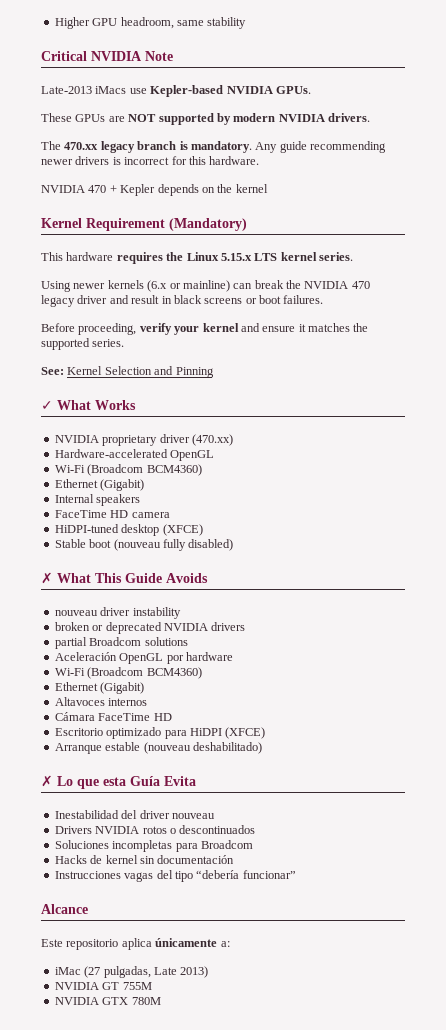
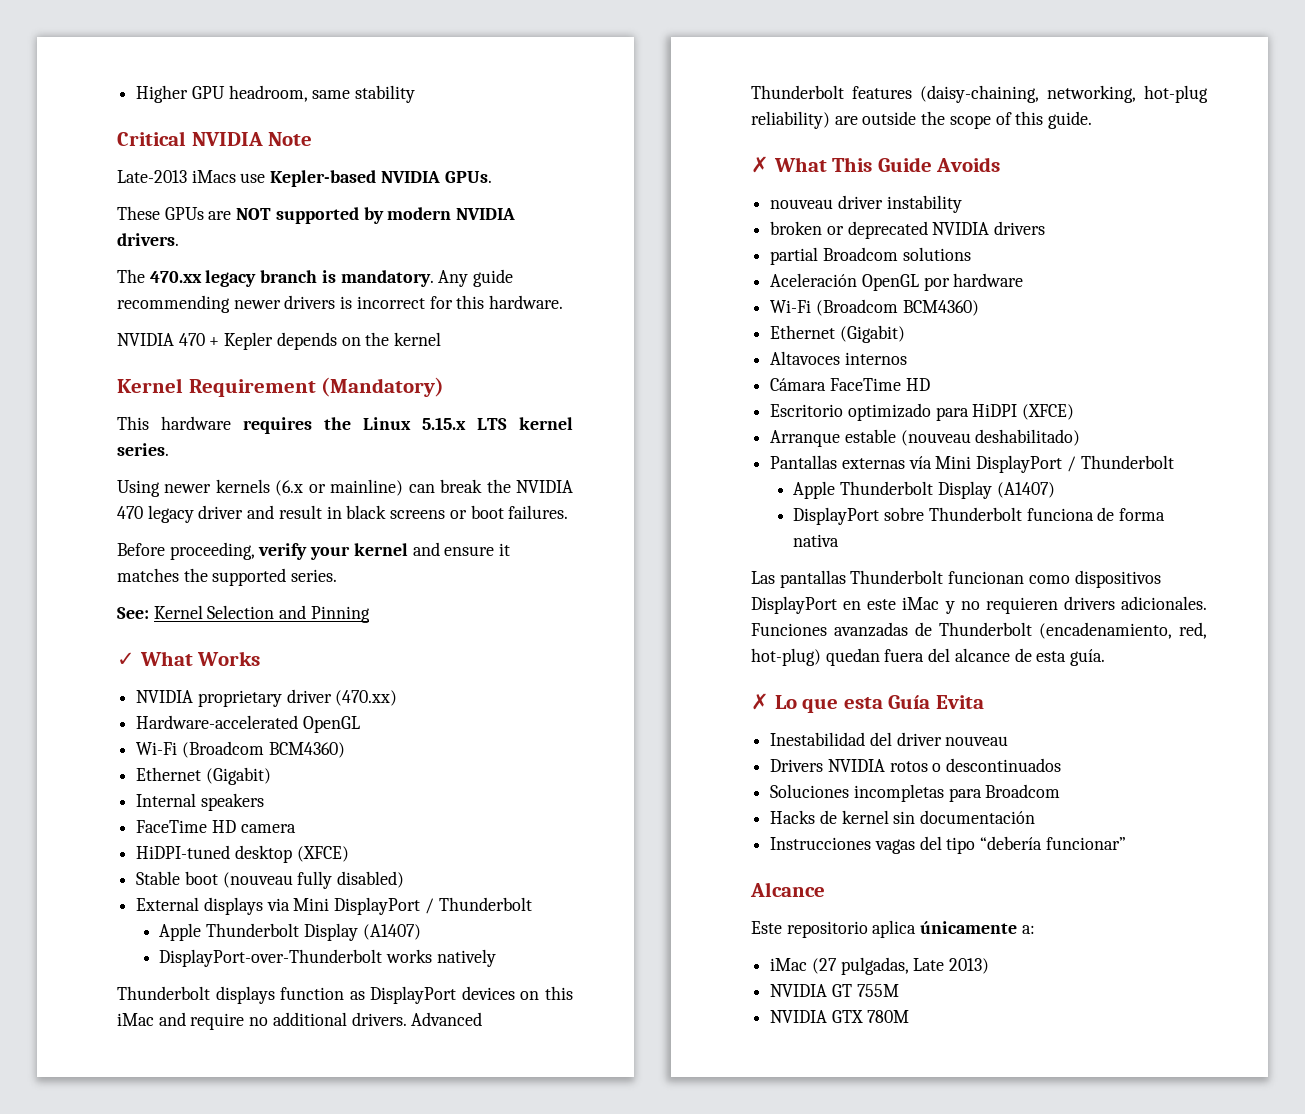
+ External displays via Mini DisplayPort / Thunderbolt
+ Apple Thunderbolt Display (A1407)
+ DisplayPort-over-Thunderbolt works natively
+ Thunderbolt displays function as DisplayPort devices on this iMac and require no additional drivers. Advanced Thunderbolt features (daisy-chaining, networking, hot-plug reliability) are outside the scope of this guide.
+ Pantallas externas vía Mini DisplayPort / Thunderbolt
+ Apple Thunderbolt Display (A1407)
+ DisplayPort sobre Thunderbolt funciona de forma nativa
+ Las pantallas Thunderbolt funcionan como dispositivos DisplayPort en este iMac y no requieren drivers adicionales. Funciones avanzadas de Thunderbolt (encadenamiento, red, hot-plug) quedan fuera del alcance de esta guía.

